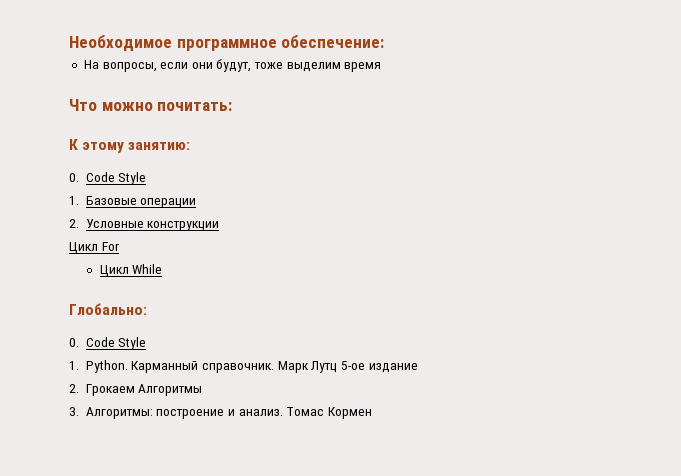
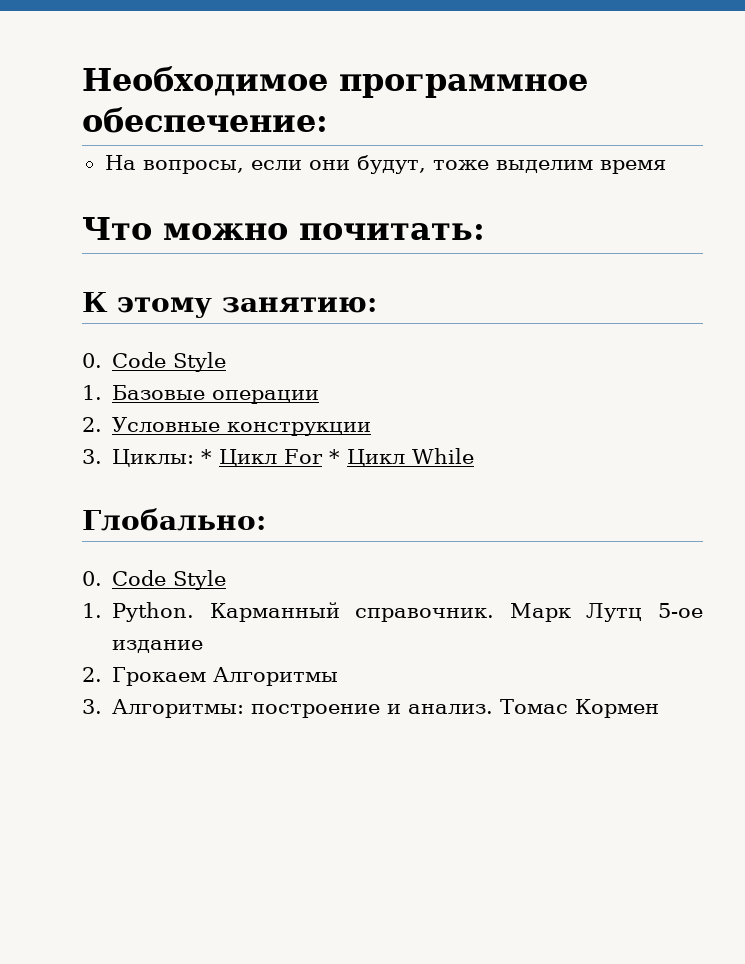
- Цикл For
- Цикл While
+ 3. Циклы: * Цикл For * Цикл While

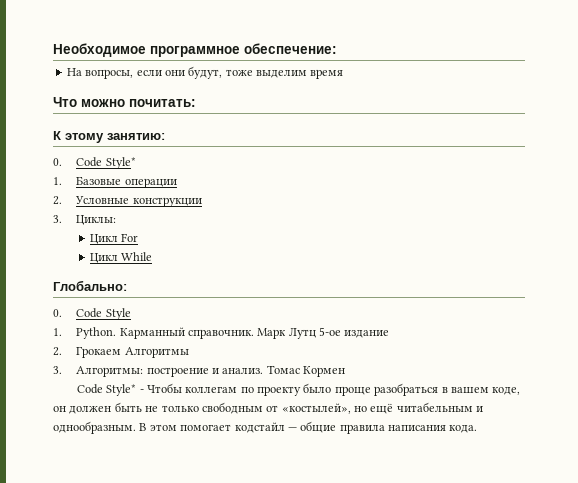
  К этому занятию:
- 0. Сode Style
+ 0. Сode Style*
- 3. Циклы: * Цикл For * Цикл While
+ 3. Циклы:
+ Цикл For
+ Цикл While
+ Code Style* - Чтобы коллегам по проекту было проще разобраться в вашем коде, он должен быть не только свободным от «костылей», но ещё читабельным и однообразным. В этом помогает кодстайл — общие правила написания кода.

